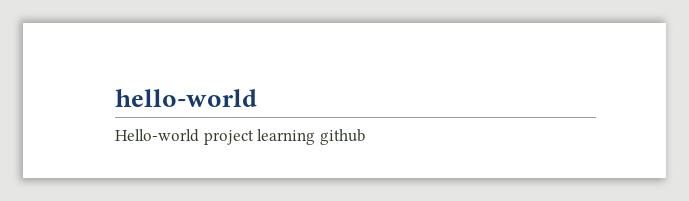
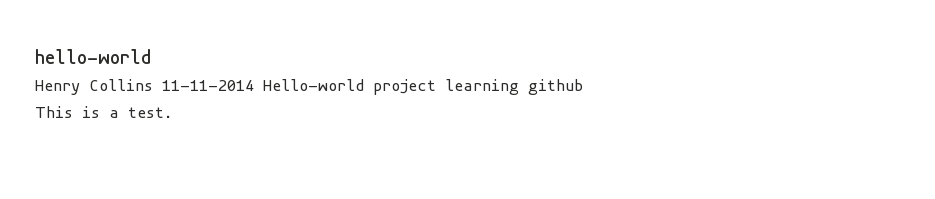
- Hello-world project learning github
+ Henry Collins 11-11-2014 Hello-world project learning github
+ This is a test.

